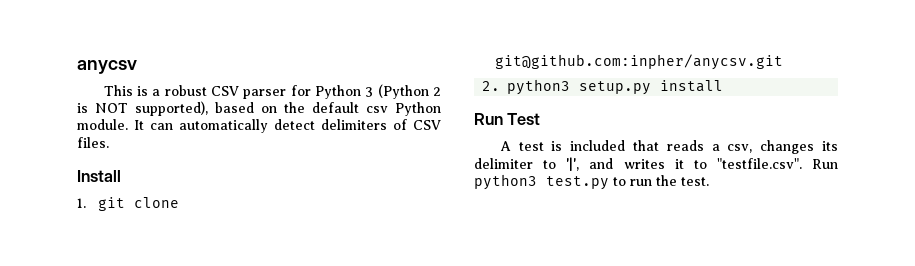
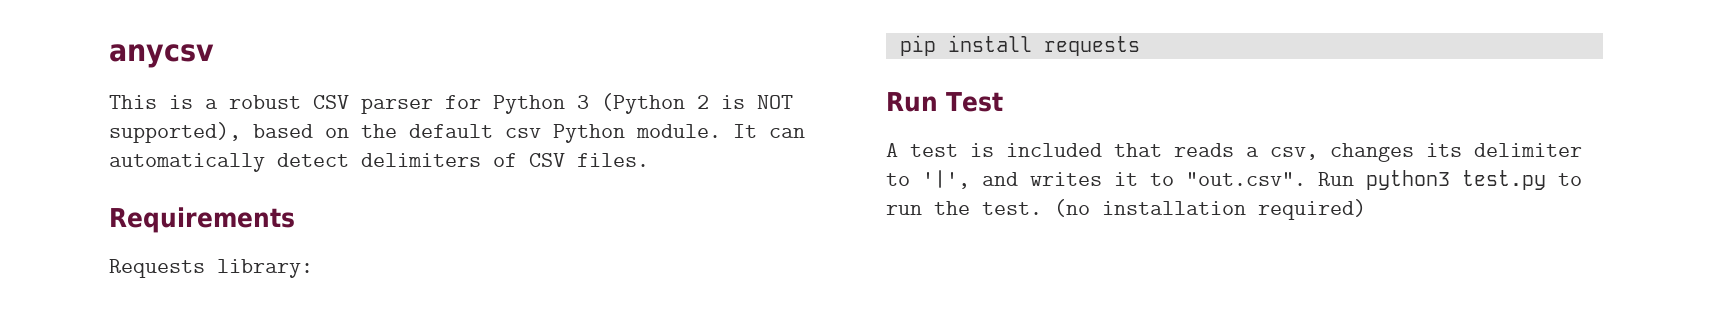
- Install
- 1. git clone git@github.com:inpher/anycsv.git
- 2. python3 setup.py install
+ Requirements
+ Requests library:
+ pip install requests
- A test is included that reads a csv, changes its delimiter to '|', and writes it to "testfile.csv". Run python3 test.py to run the test.
+ A test is included that reads a csv, changes its delimiter to '|', and writes it to "out.csv". Run python3 test.py to run the test.
+ (no installation required)

